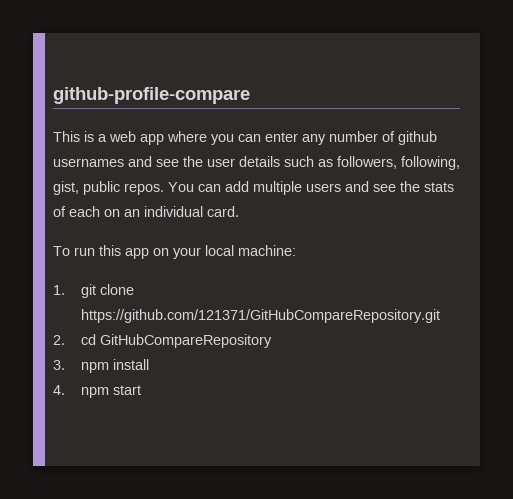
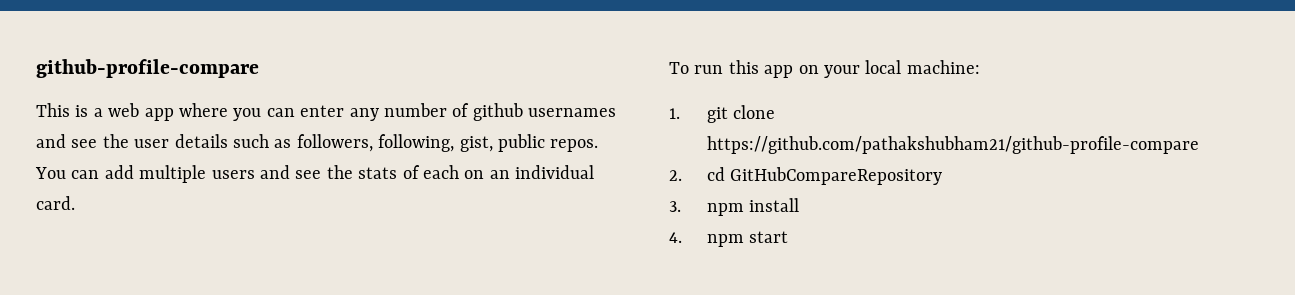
- 1. git clone https://github.com/121371/GitHubCompareRepository.git
+ 1. git clone https://github.com/pathakshubham21/github-profile-compare

